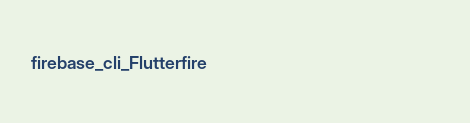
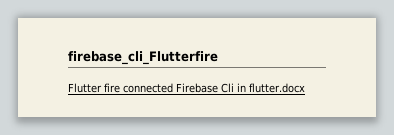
+ Flutter fire connected Firebase Cli in flutter.docx

